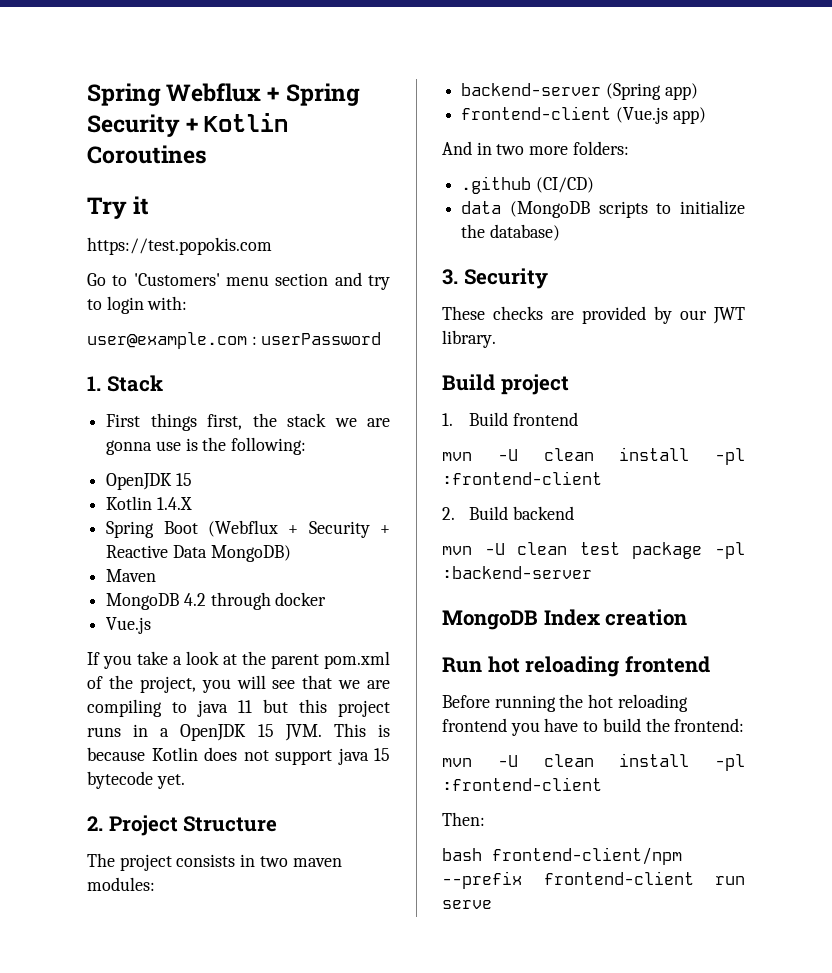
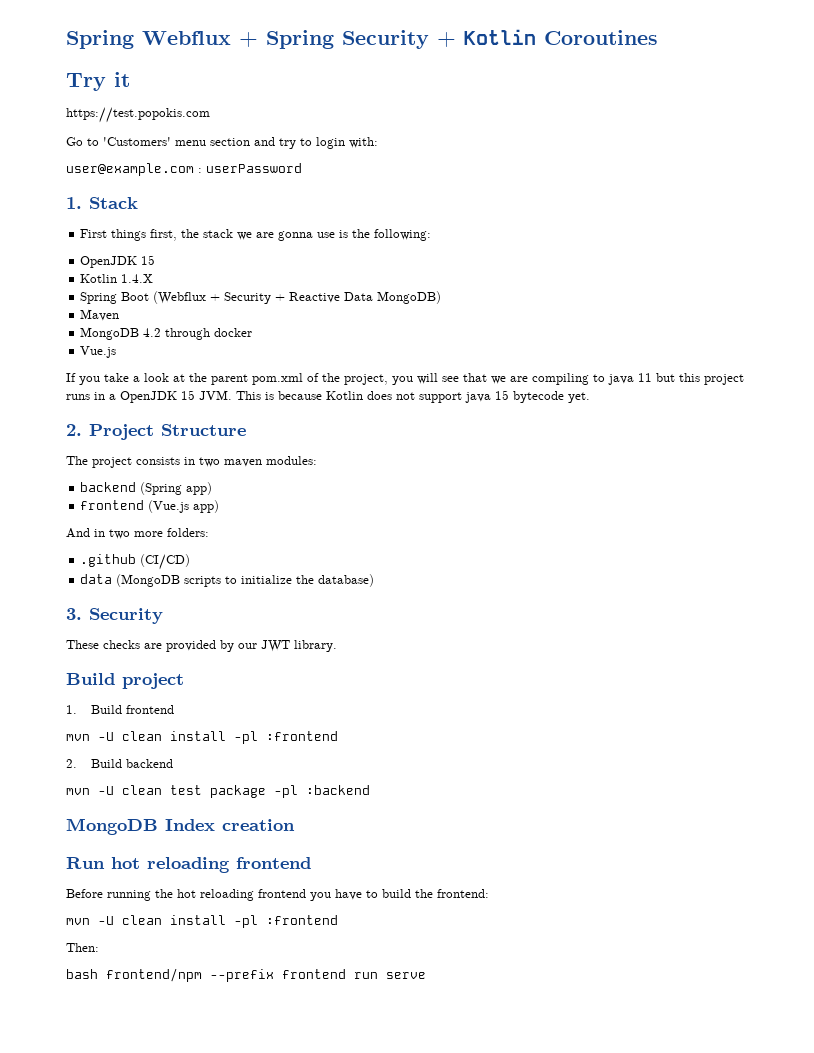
- backend-server (Spring app)
+ backend (Spring app)
- frontend-client (Vue.js app)
+ frontend (Vue.js app)
  1. Build frontend
- mvn -U clean install -pl :frontend-client
+ mvn -U clean install -pl :frontend
- mvn -U clean test package -pl :backend-server
+ mvn -U clean test package -pl :backend
  Before running the hot reloading frontend you have to build the frontend:
- mvn -U clean install -pl :frontend-client
+ mvn -U clean install -pl :frontend
- bash frontend-client/npm --prefix frontend-client run serve
+ bash frontend/npm --prefix frontend run serve

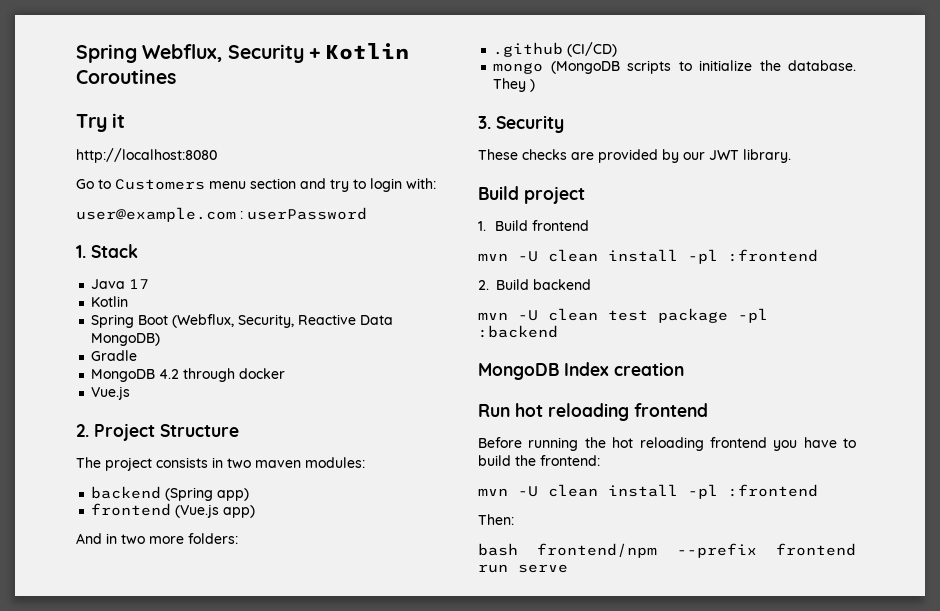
- Spring Webflux + Spring Security + Kotlin Coroutines
+ Spring Webflux, Security + Kotlin Coroutines
- https://test.popokis.com
+ http://localhost:8080
- Go to 'Customers' menu section and try to login with:
+ Go to Customers menu section and try to login with:
- First things first, the stack we are gonna use is the following:
- OpenJDK 15
- Kotlin 1.4.X
+ Java 17
+ Kotlin
- Spring Boot (Webflux + Security + Reactive Data MongoDB)
+ Spring Boot (Webflux, Security, Reactive Data MongoDB)
- Maven
+ Gradle
- If you take a look at the parent pom.xml of the project, you will see that we are compiling to java 11 but this project runs in a OpenJDK 15 JVM. This is because Kotlin does not support java 15 bytecode yet.
- data (MongoDB scripts to initialize the database)
+ mongo (MongoDB scripts to initialize the database. They )

